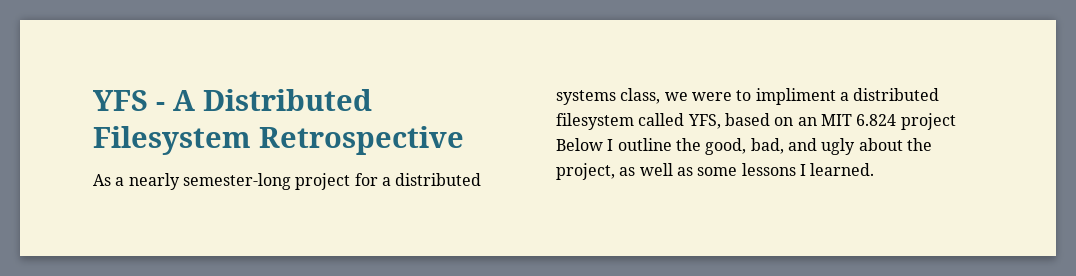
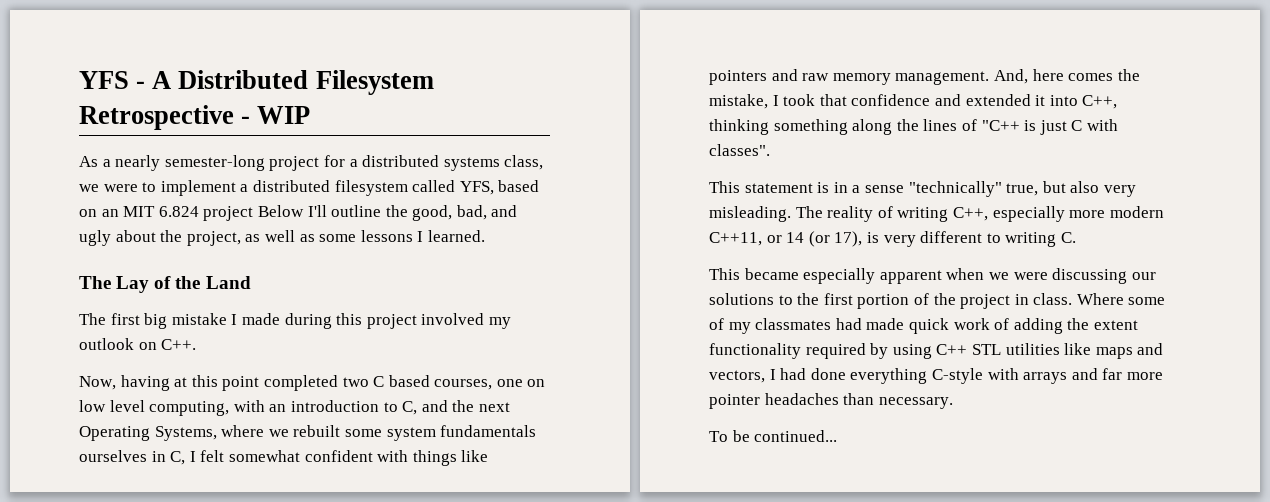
- YFS - A Distributed Filesystem Retrospective
+ YFS - A Distributed Filesystem Retrospective - WIP
- As a nearly semester-long project for a distributed systems class, we were to impliment a distributed filesystem called YFS, based on an MIT 6.824 project Below I outline the good, bad, and ugly about the project, as well as some lessons I learned.
+ As a nearly semester-long project for a distributed systems class, we were to implement a distributed filesystem called YFS, based on an MIT 6.824 project Below I'll outline the good, bad, and ugly about the project, as well as some lessons I learned.
+ The Lay of the Land
+ The first big mistake I made during this project involved my outlook on C++.
+ Now, having at this point completed two C based courses, one on low level computing, with an introduction to C, and the next Operating Systems, where we rebuilt some system fundamentals ourselves in C, I felt somewhat confident with things like pointers and raw memory management. And, here comes the mistake, I took that confidence and extended it into C++, thinking something along the lines of "C++ is just C with classes".
+ This statement is in a sense "technically" true, but also very misleading. The reality of writing C++, especially more modern C++11, or 14 (or 17), is very different to writing C.
+ This became especially apparent when we were discussing our solutions to the first portion of the project in class. Where some of my classmates had made quick work of adding the extent functionality required by using C++ STL utilities like maps and vectors, I had done everything C-style with arrays and far more pointer headaches than necessary.
+ To be continued...

